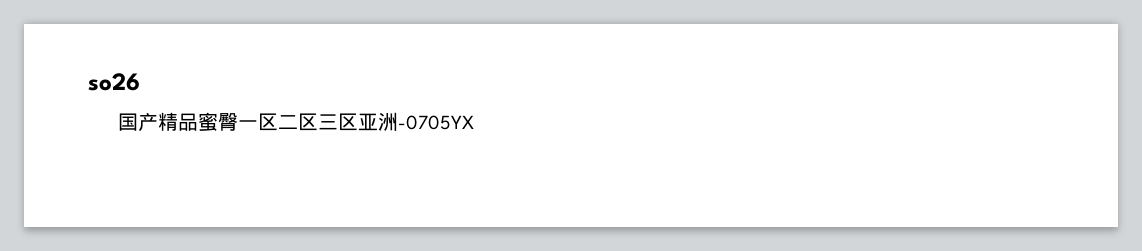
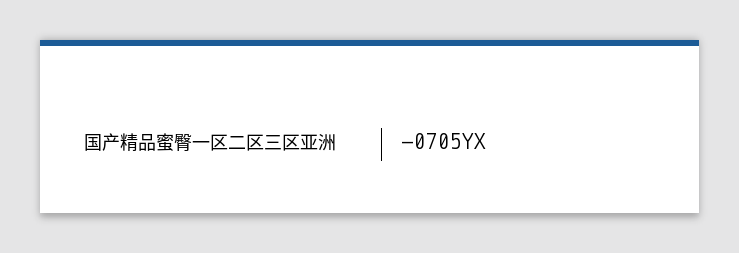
- so26

